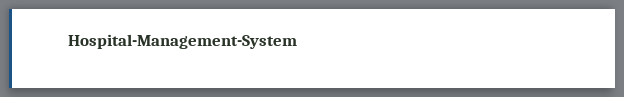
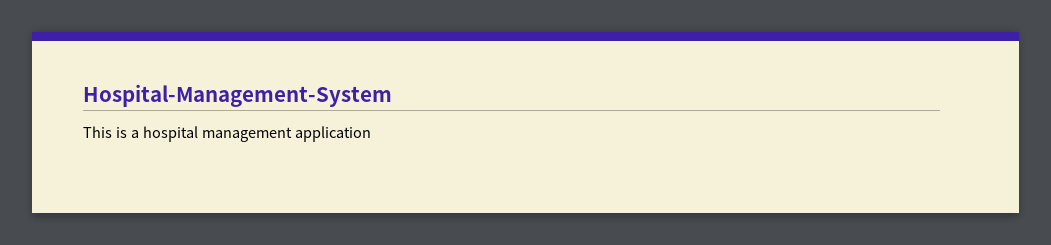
+ This is a hospital management application

